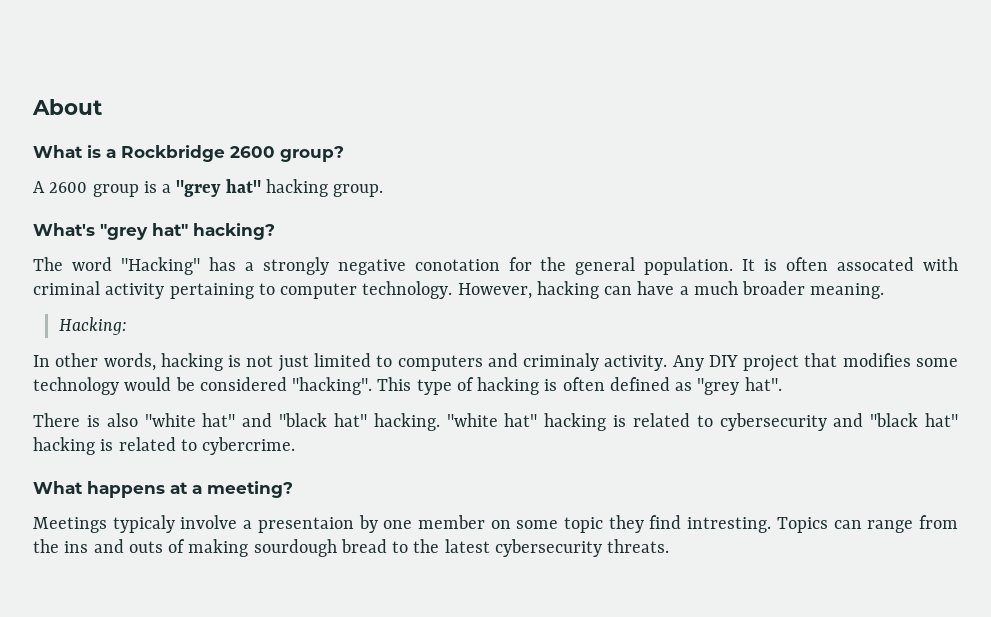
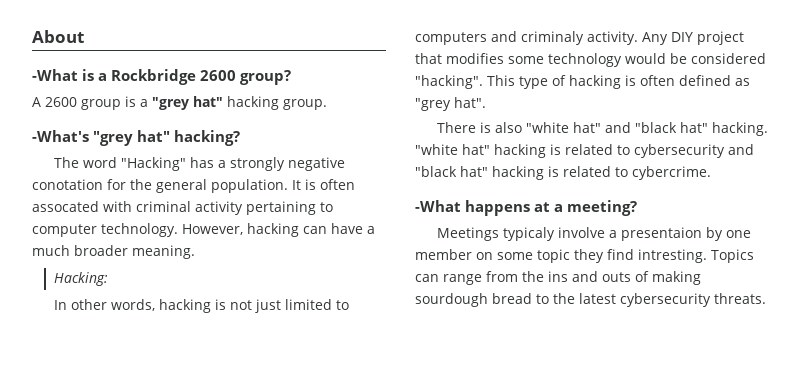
- What is a Rockbridge 2600 group?
+ -What is a Rockbridge 2600 group?
- What's "grey hat" hacking?
+ -What's "grey hat" hacking?
- What happens at a meeting?
+ -What happens at a meeting?

